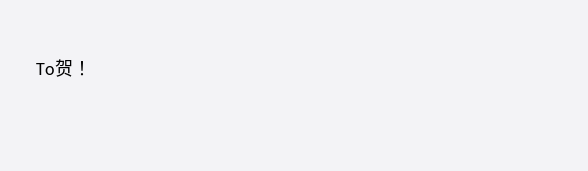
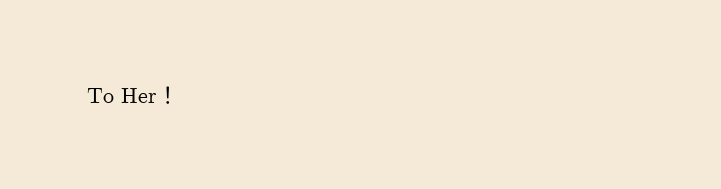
- To贺！
+ To Her！

